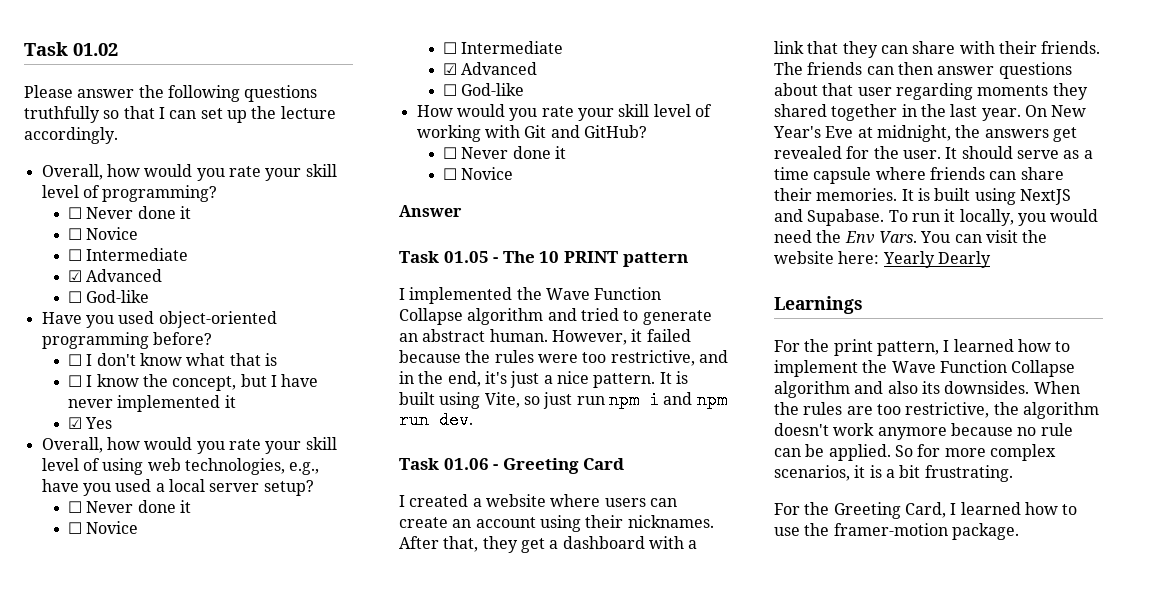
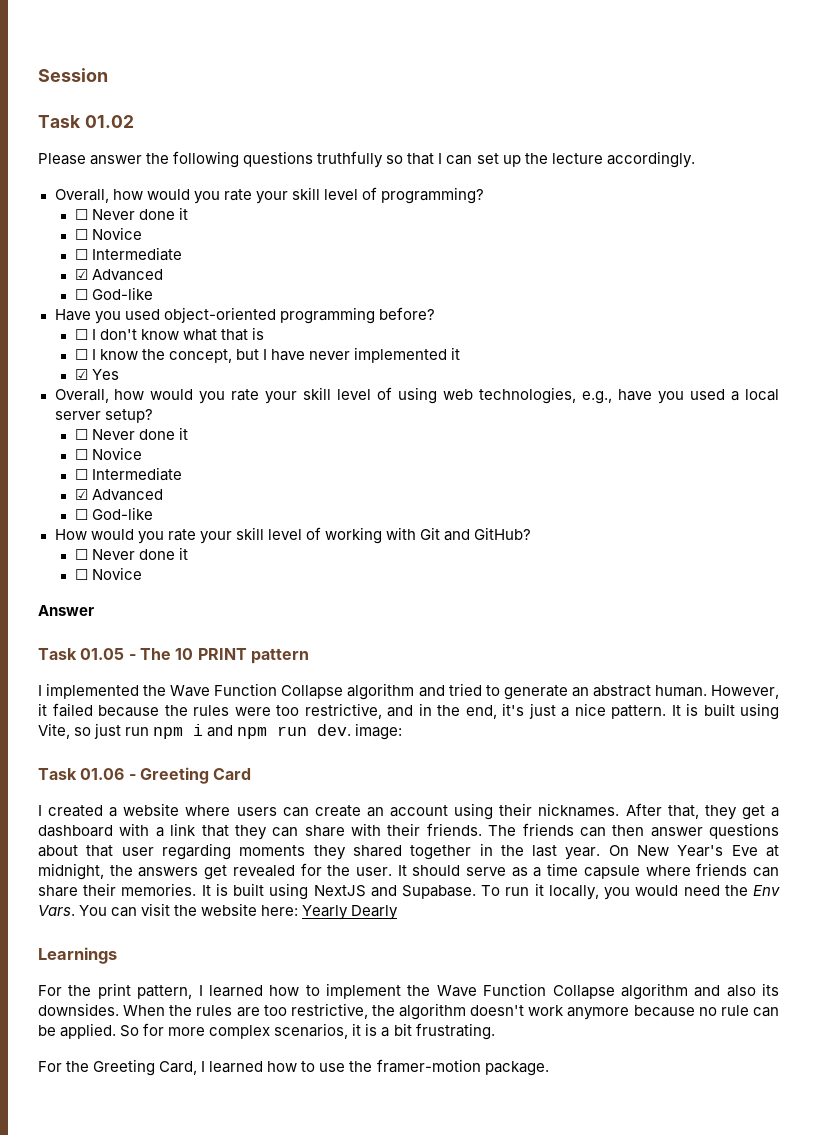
+ Session
- It is built using Vite, so just run npm i and npm run dev.
+ It is built using Vite, so just run npm i and npm run dev. image:

